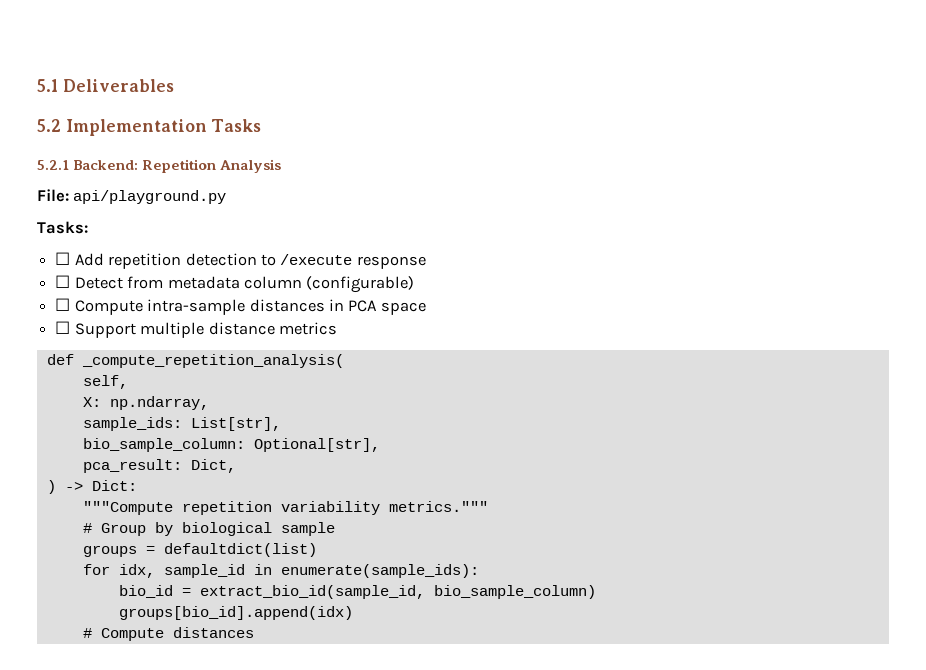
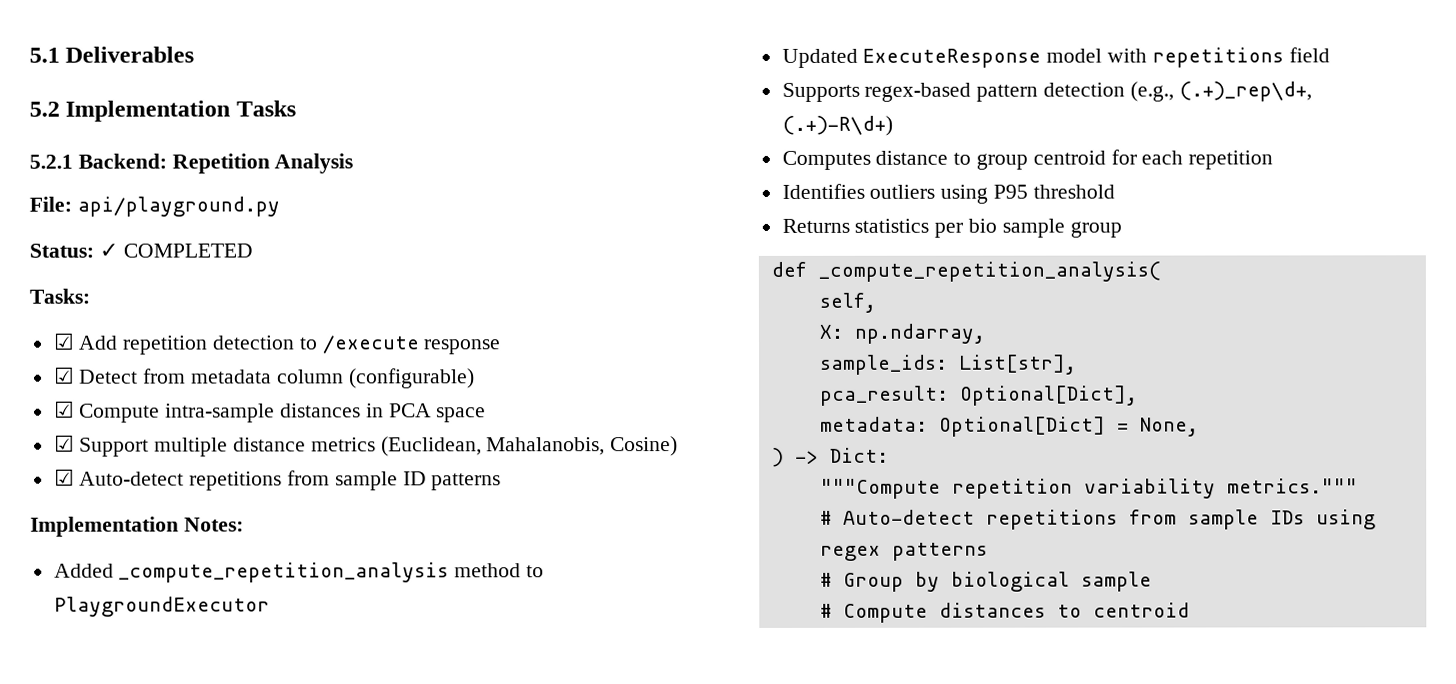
+ Status: ✓ COMPLETED
- ☐ Add repetition detection to /execute response
+ ☑ Add repetition detection to /execute response
- ☐ Detect from metadata column (configurable)
+ ☑ Detect from metadata column (configurable)
- ☐ Compute intra-sample distances in PCA space
+ ☑ Compute intra-sample distances in PCA space
- ☐ Support multiple distance metrics
+ ☑ Support multiple distance metrics (Euclidean, Mahalanobis, Cosine)
+ ☑ Auto-detect repetitions from sample ID patterns
+ Implementation Notes:
+ Added _compute_repetition_analysis method to PlaygroundExecutor
+ Updated ExecuteResponse model with repetitions field
+ Supports regex-based pattern detection (e.g., (.+)_rep\d+, (.+)-R\d+)
+ Computes distance to group centroid for each repetition
+ Identifies outliers using P95 threshold
+ Returns statistics per bio sample group
- bio_sample_column: Optional[str],
- pca_result: Dict,
+ pca_result: Optional[Dict],
+ metadata: Optional[Dict] = None,
+ # Auto-detect repetitions from sample IDs using regex patterns
- groups = defaultdict(list)
- for idx, sample_id in enumerate(sample_ids):
- bio_id = extract_bio_id(sample_id, bio_sample_column)
- groups[bio_id].append(idx)
- # Compute distances
+ # Compute distances to centroid

